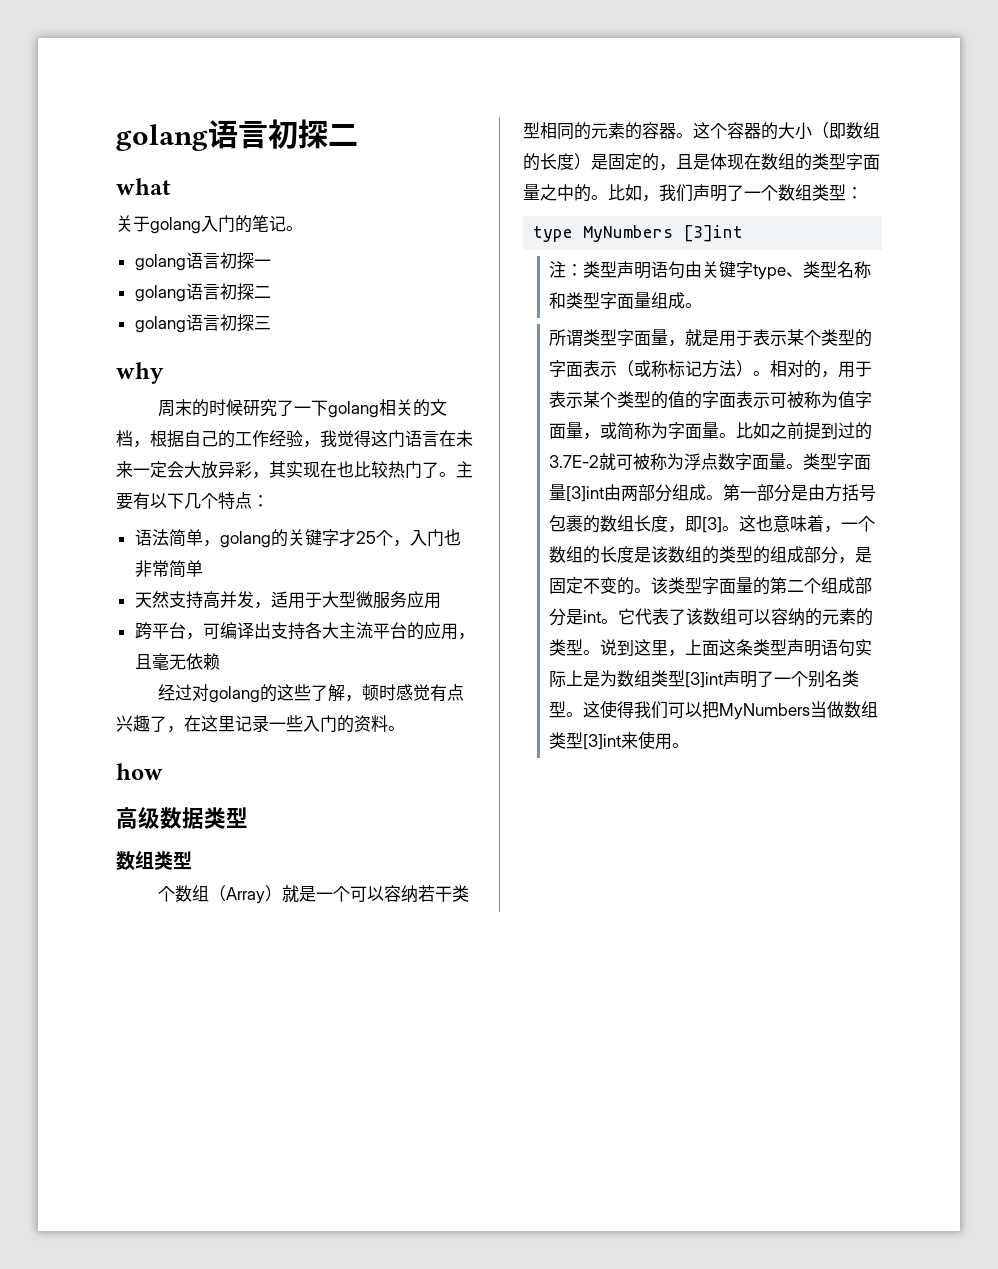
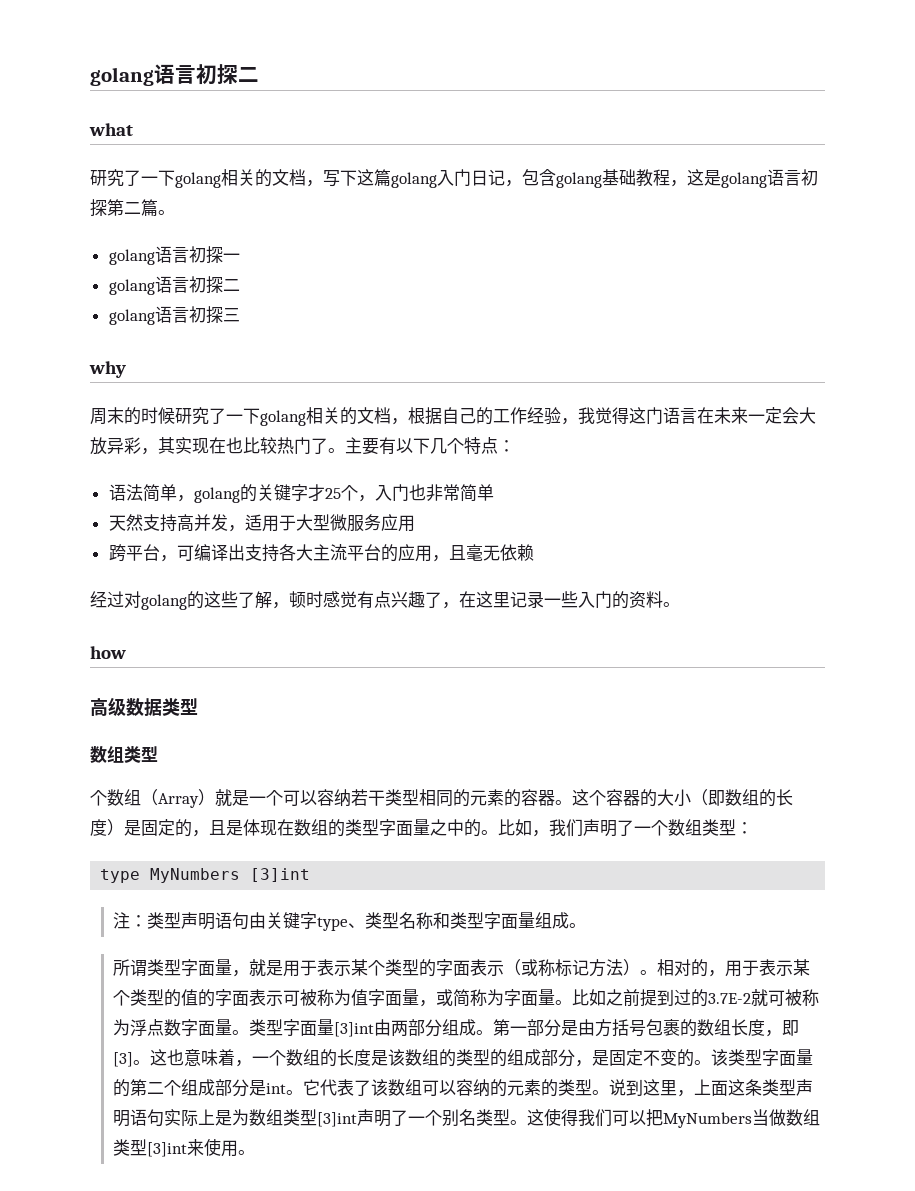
- 关于golang入门的笔记。
+ 研究了一下golang相关的文档，写下这篇golang入门日记，包含golang基础教程，这是golang语言初探第二篇。

